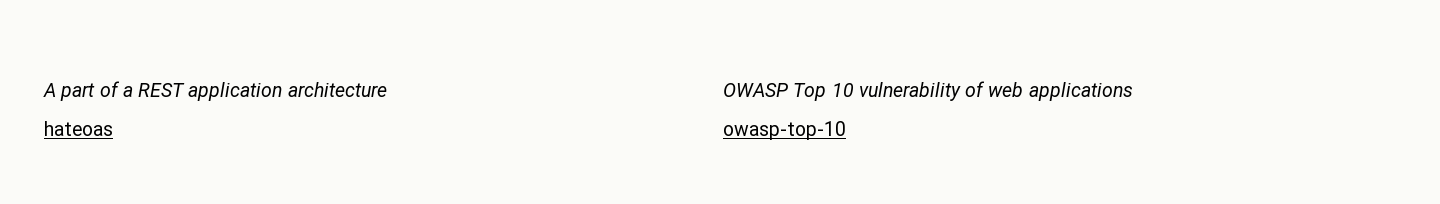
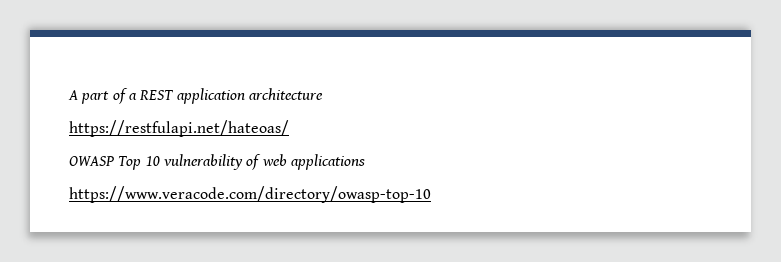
- hateoas
+ https://restfulapi.net/hateoas/
- owasp-top-10
+ https://www.veracode.com/directory/owasp-top-10

